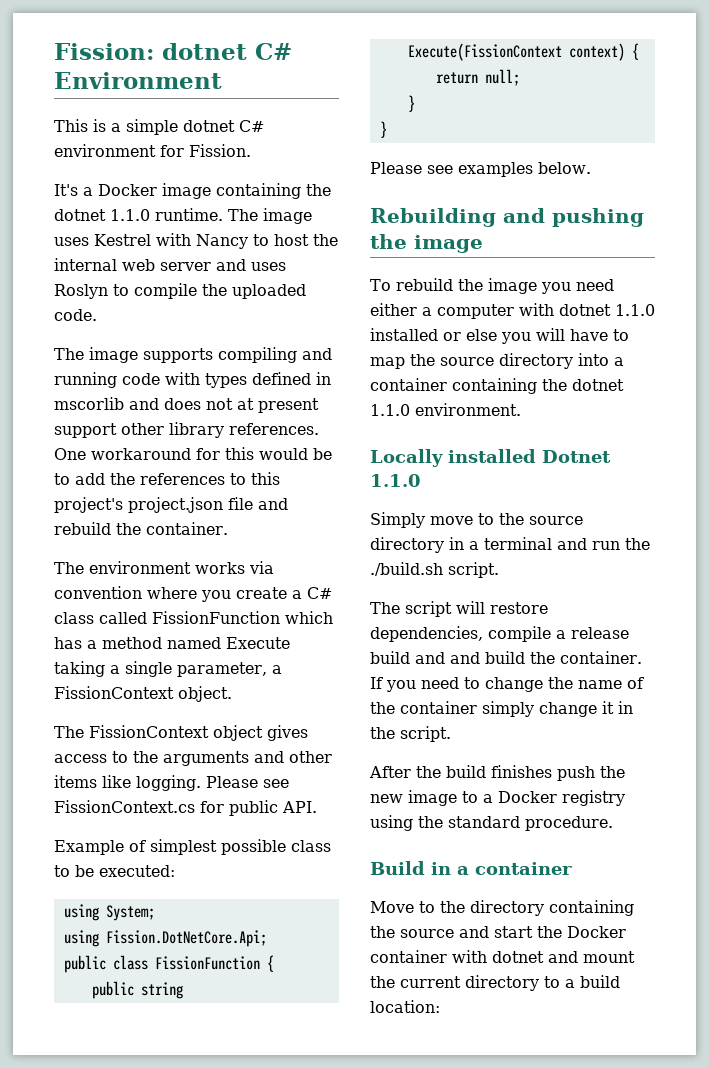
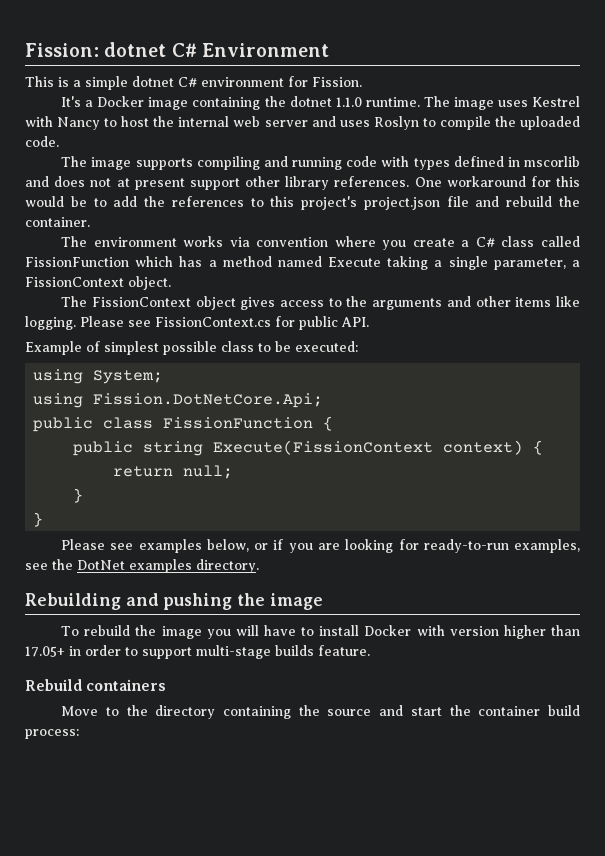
- Please see examples below.
+ Please see examples below, or if you are looking for ready-to-run examples, see the DotNet examples directory.
- To rebuild the image you need either a computer with dotnet 1.1.0 installed or else you will have to map the source directory into a container containing the dotnet 1.1.0 environment.
- Locally installed Dotnet 1.1.0
- Simply move to the source directory in a terminal and run the ./build.sh script.
- The script will restore dependencies, compile a release build and and build the container. If you need to change the name of the container simply change it in the script.
- After the build finishes push the new image to a Docker registry using the standard procedure.
- Build in a container
+ To rebuild the image you will have to install Docker with version higher than 17.05+ in order to support multi-stage builds feature.
+ Rebuild containers
- Move to the directory containing the source and start the Docker container with dotnet and mount the current directory to a build location:
+ Move to the directory containing the source and start the container build process:

